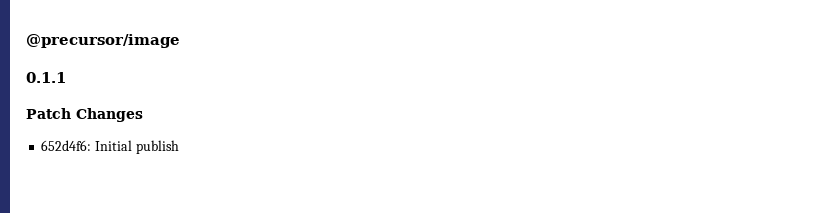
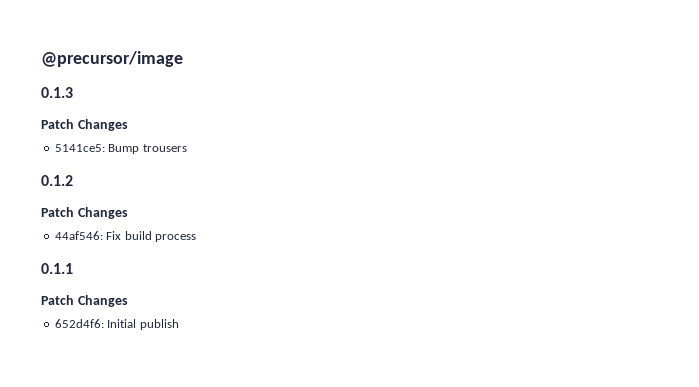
+ 0.1.3
+ Patch Changes
+ 5141ce5: Bump trousers
+ 0.1.2
+ Patch Changes
+ 44af546: Fix build process

